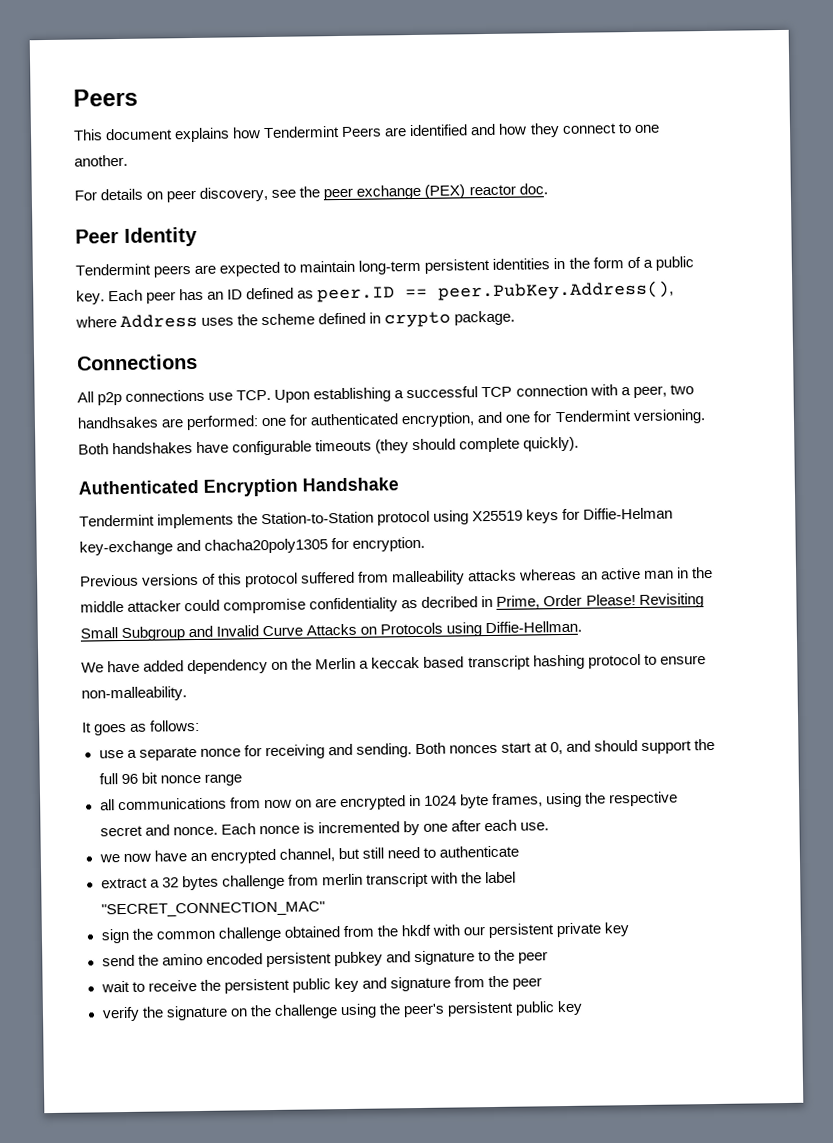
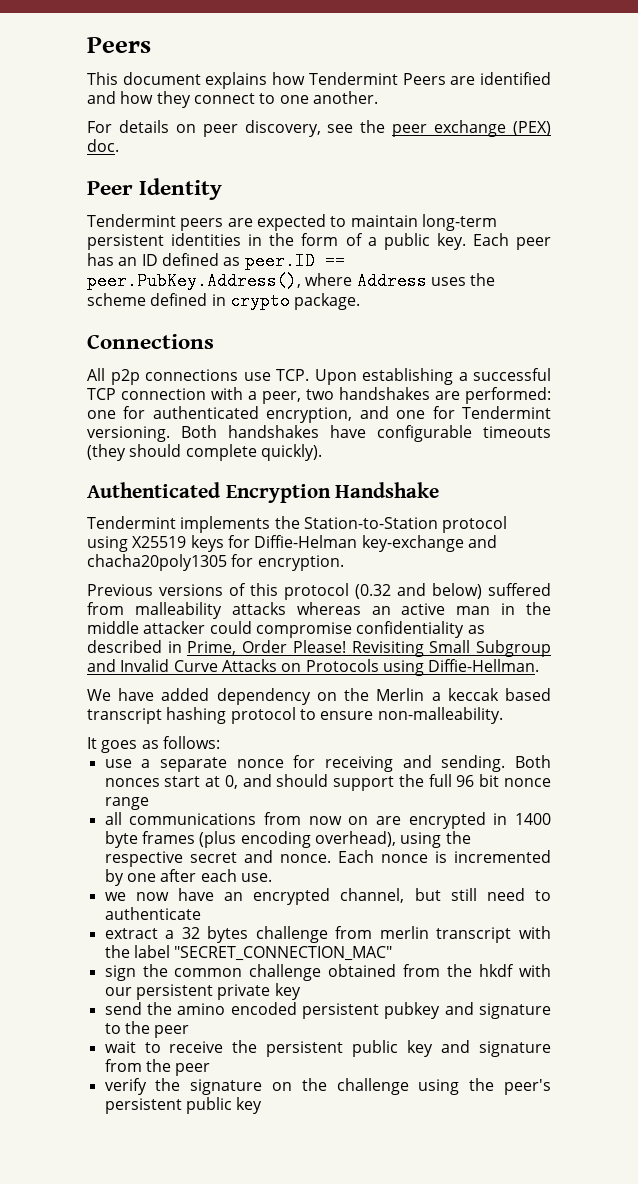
- For details on peer discovery, see the peer exchange (PEX) reactor doc.
+ For details on peer discovery, see the peer exchange (PEX) doc.
- All p2p connections use TCP. Upon establishing a successful TCP connection with a peer, two handhsakes are performed: one for authenticated encryption, and one for Tendermint versioning.
+ All p2p connections use TCP. Upon establishing a successful TCP connection with a peer, two handshakes are performed: one for authenticated encryption, and one for Tendermint versioning.
- Previous versions of this protocol suffered from malleability attacks whereas an active man in the middle attacker could compromise confidentiality as decribed in Prime, Order Please!
+ Previous versions of this protocol (0.32 and below) suffered from malleability attacks whereas an active man in the middle attacker could compromise confidentiality as described in Prime, Order Please!
- all communications from now on are encrypted in 1024 byte frames, using the respective secret and nonce.
+ all communications from now on are encrypted in 1400 byte frames (plus encoding overhead), using the respective secret and nonce.

